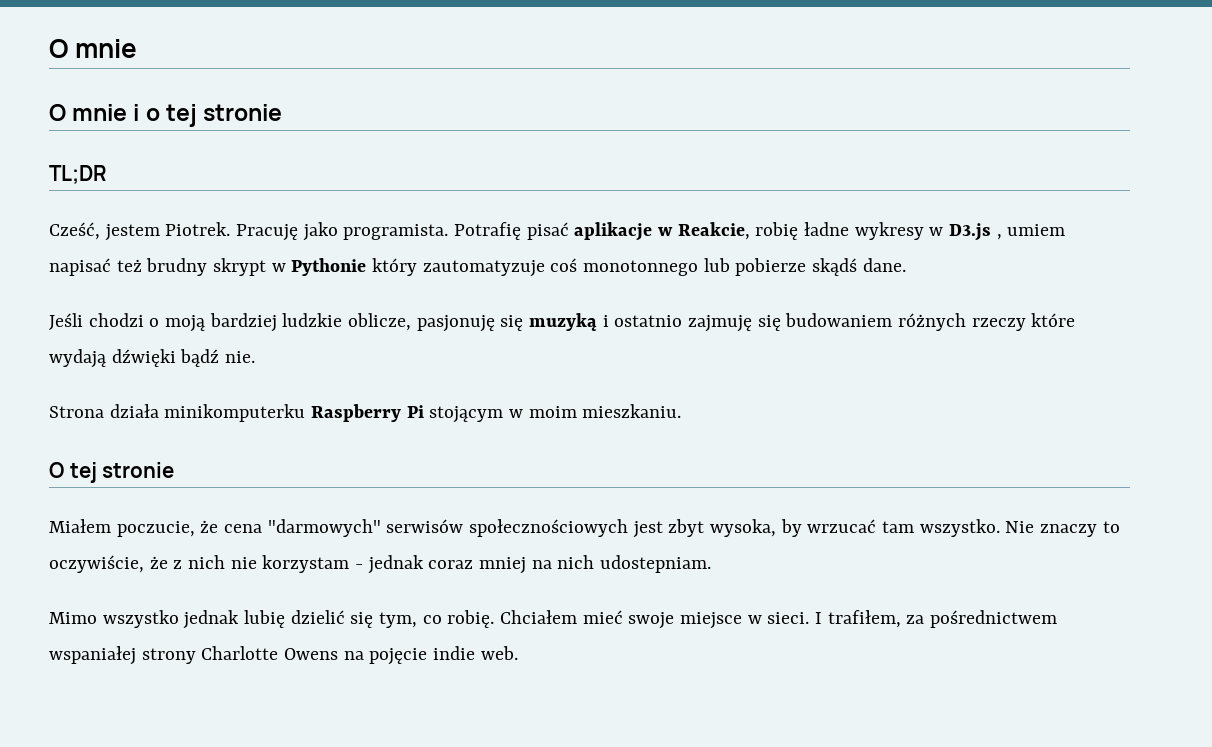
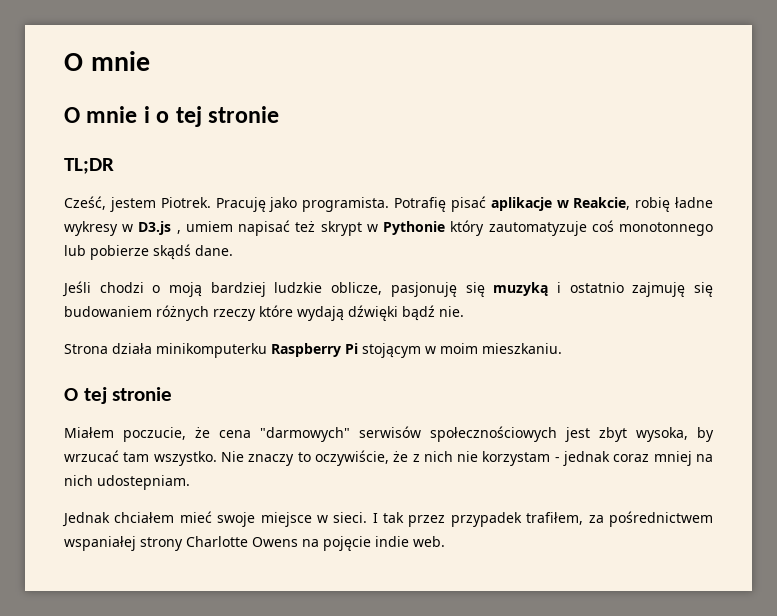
- Potrafię pisać aplikacje w Reakcie, robię ładne wykresy w D3.js , umiem napisać też brudny skrypt w Pythonie który zautomatyzuje coś monotonnego lub pobierze skądś dane.
+ Potrafię pisać aplikacje w Reakcie, robię ładne wykresy w D3.js , umiem napisać też skrypt w Pythonie który zautomatyzuje coś monotonnego lub pobierze skądś dane.
- Mimo wszystko jednak lubię dzielić się tym, co robię. Chciałem mieć swoje miejsce w sieci.
+ Jednak chciałem mieć swoje miejsce w sieci.
- I trafiłem, za pośrednictwem wspaniałej strony Charlotte Owens na pojęcie indie web.
+ I tak przez przypadek trafiłem, za pośrednictwem wspaniałej strony Charlotte Owens na pojęcie indie web.

